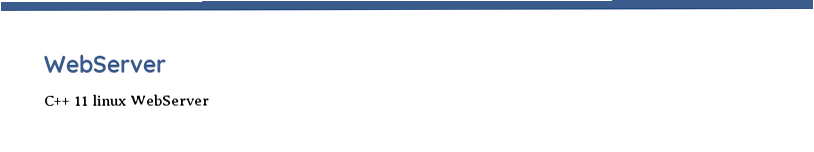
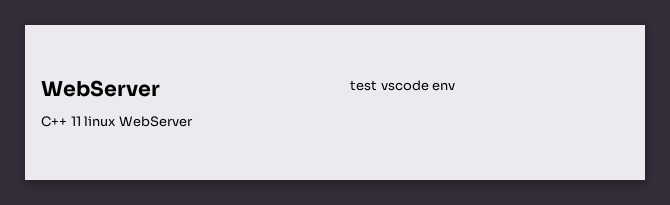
+ test vscode env

